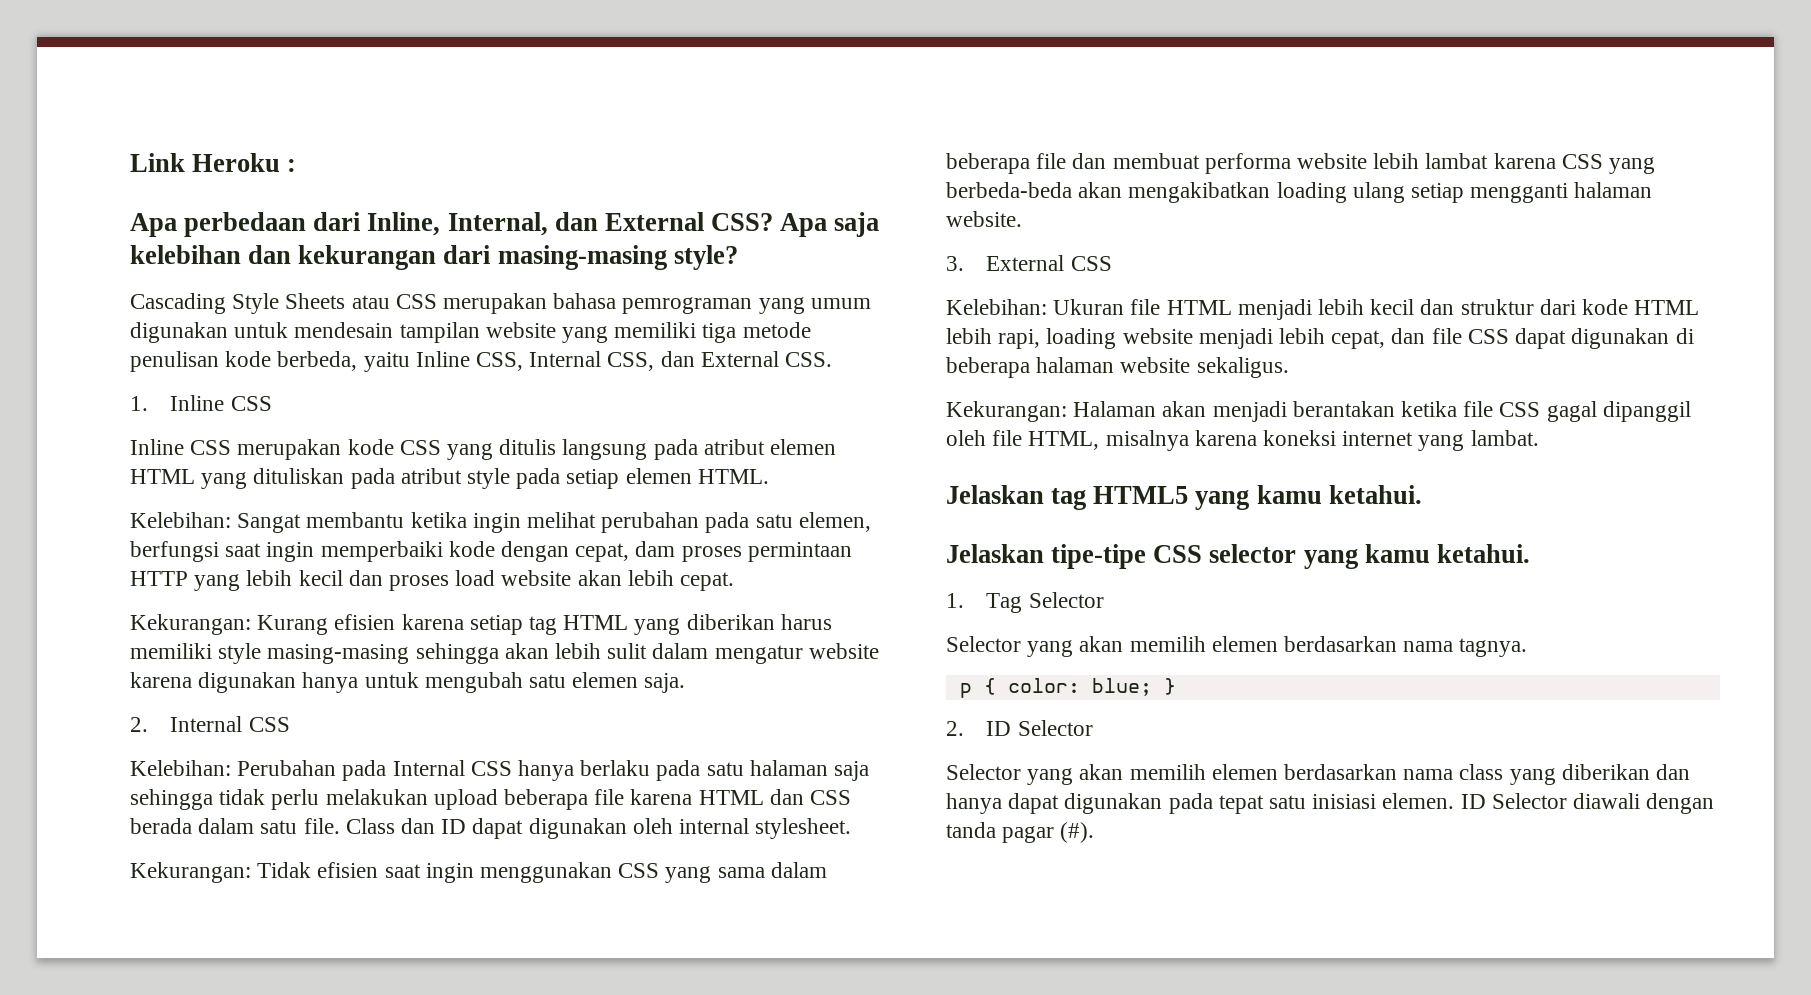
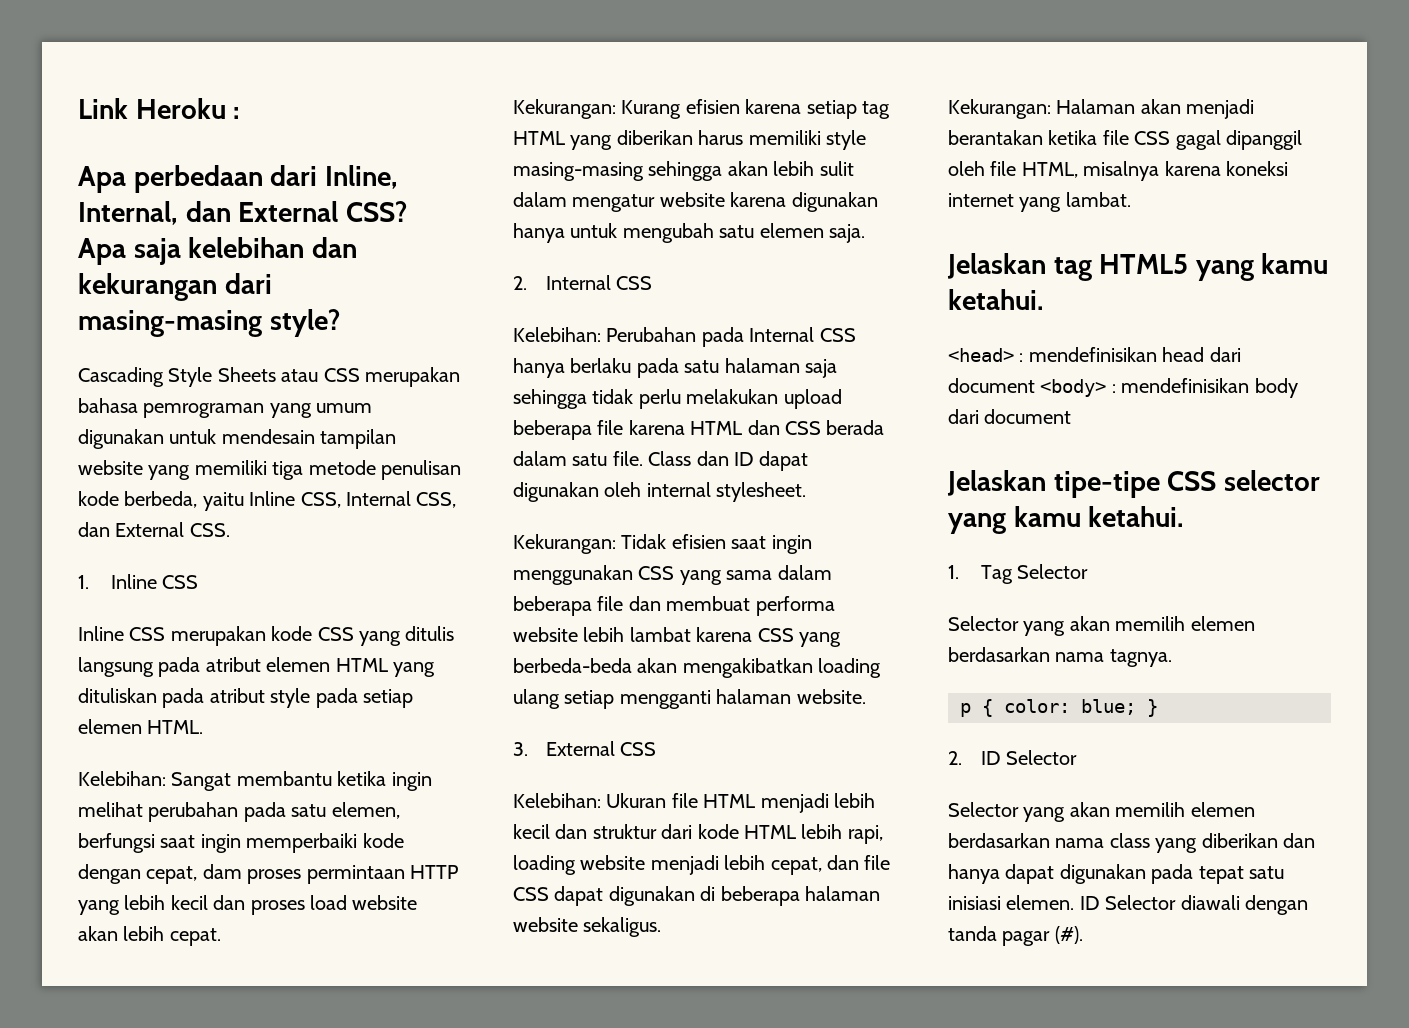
+ <head> : mendefinisikan head dari document <body> : mendefinisikan body dari document

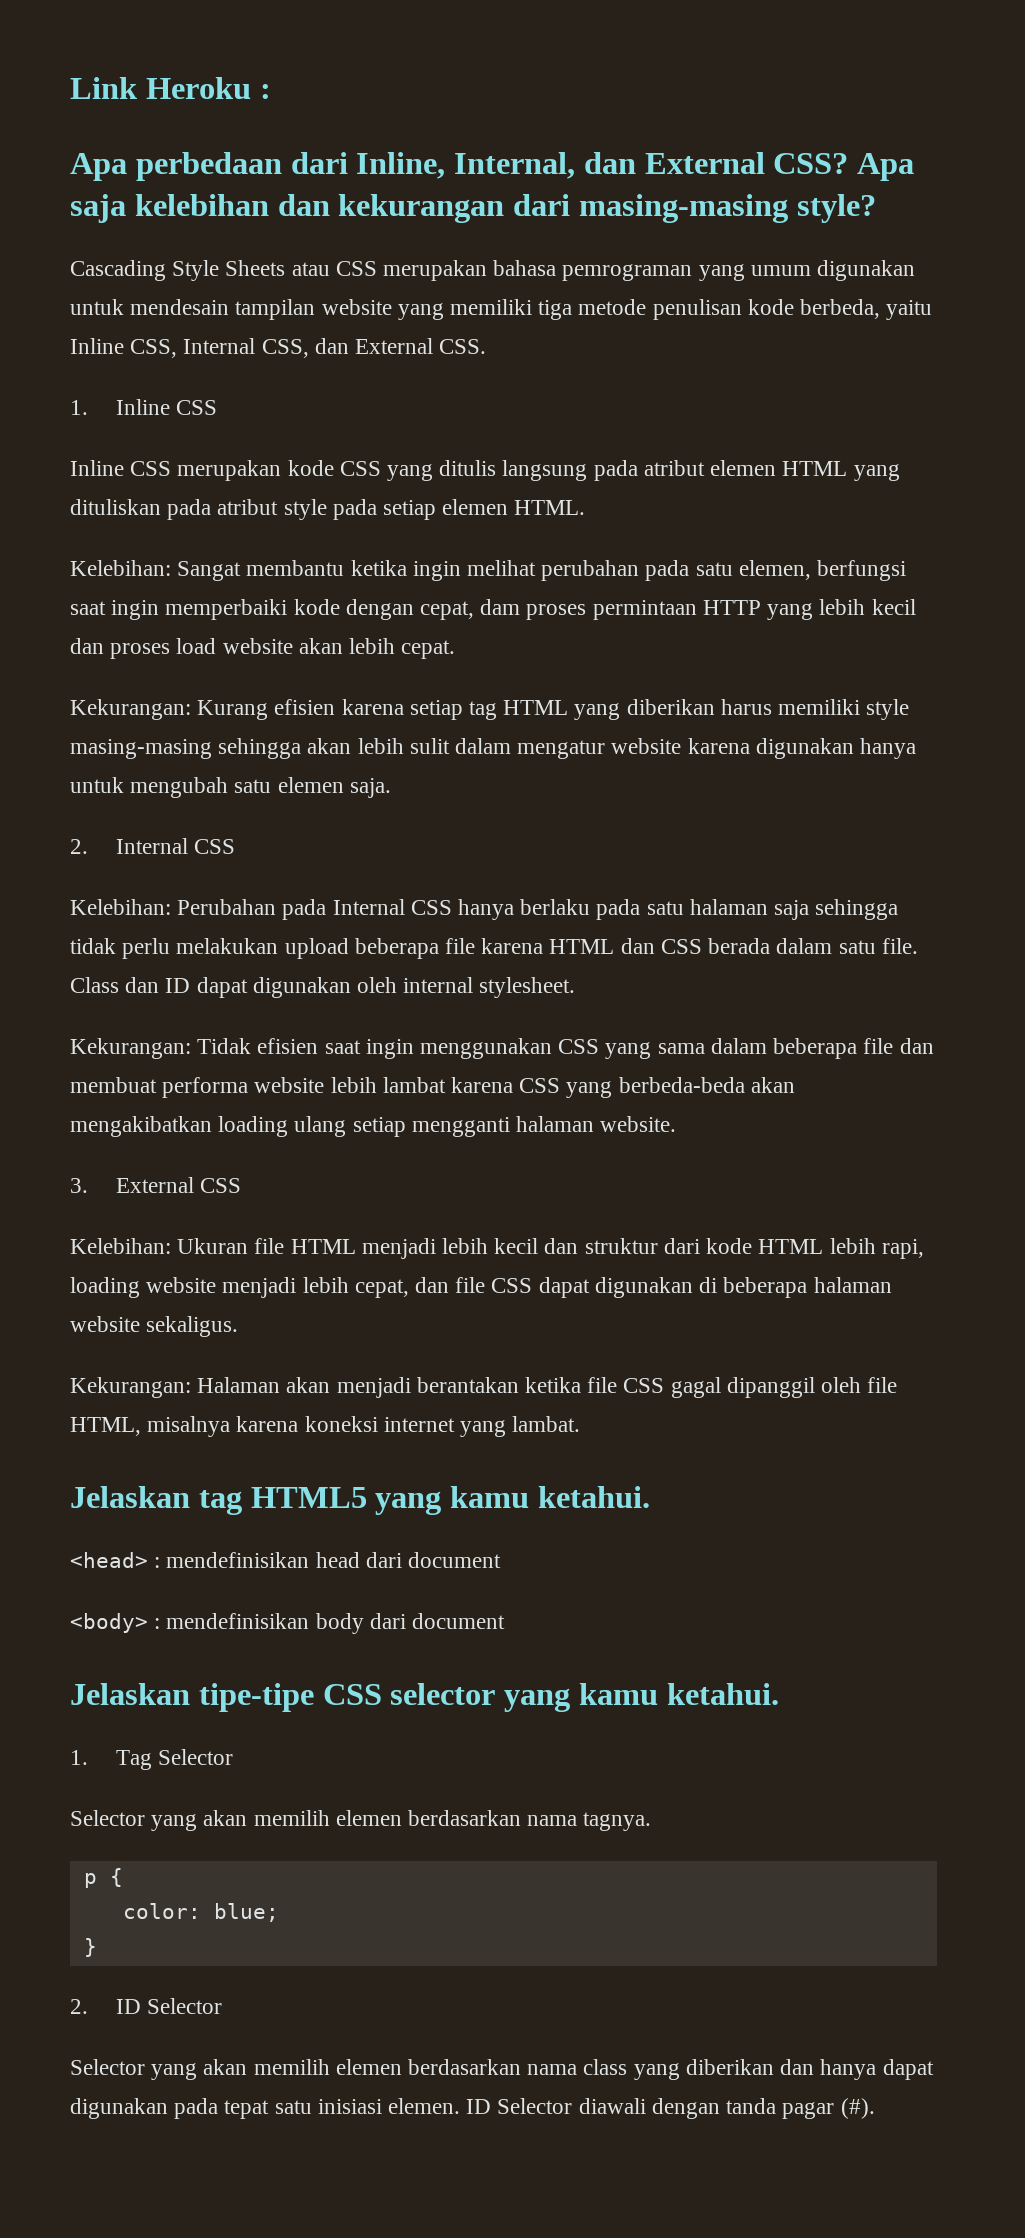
- <head> : mendefinisikan head dari document <body> : mendefinisikan body dari document
+ <head> : mendefinisikan head dari document
+ <body> : mendefinisikan body dari document
- p { color: blue; }
+ p {
+ color: blue;
+ }

